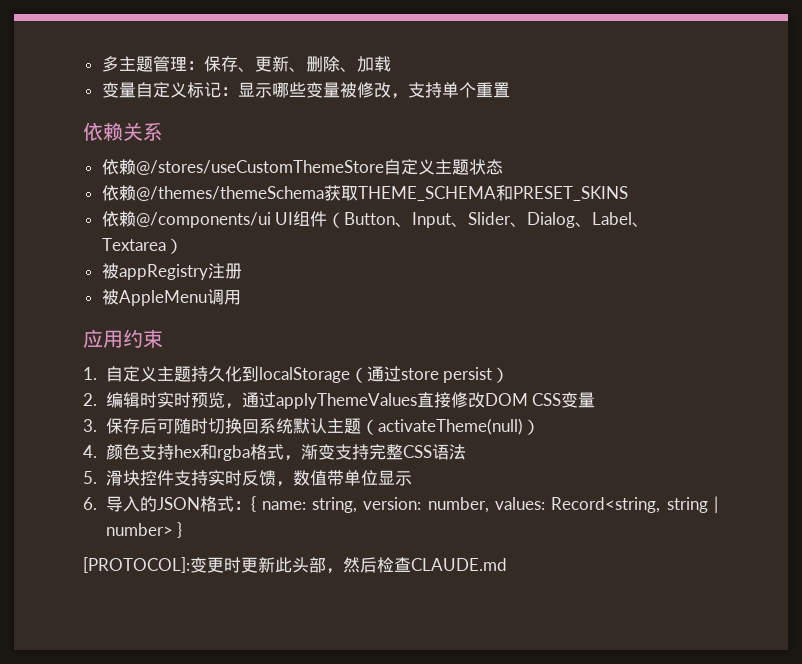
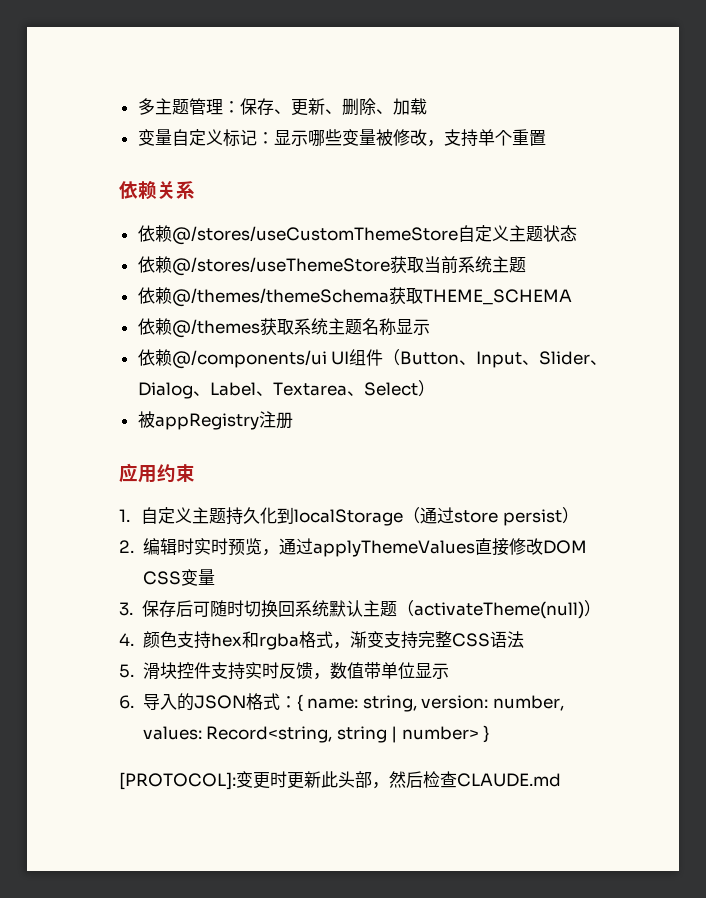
- 依赖@/themes/themeSchema获取THEME_SCHEMA和PRESET_SKINS
+ 依赖@/stores/useThemeStore获取当前系统主题
+ 依赖@/themes/themeSchema获取THEME_SCHEMA
+ 依赖@/themes获取系统主题名称显示
- 依赖@/components/ui UI组件（Button、Input、Slider、Dialog、Label、Textarea）
+ 依赖@/components/ui UI组件（Button、Input、Slider、Dialog、Label、Textarea、Select）
- 被AppleMenu调用

